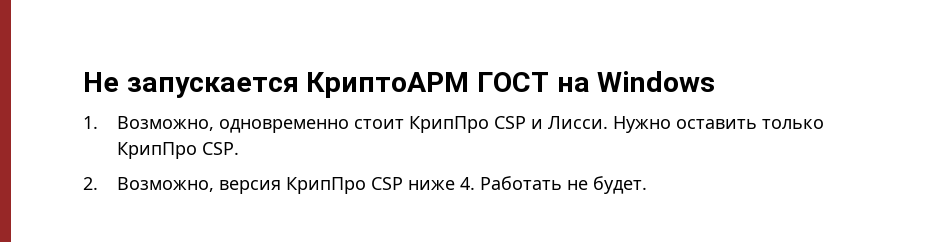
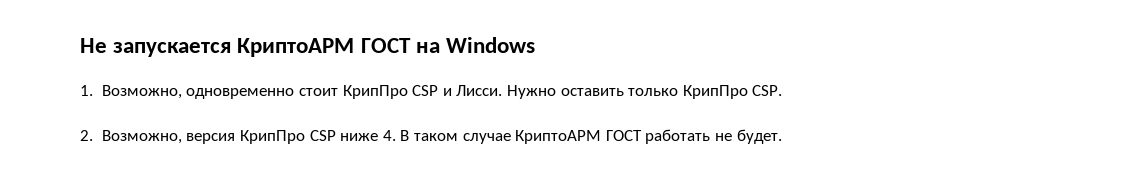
- 2. Возможно, версия КрипПро CSP ниже 4. Работать не будет.
+ 2. Возможно, версия КрипПро CSP ниже 4. В таком случае КриптоАРМ ГОСТ работать не будет.

